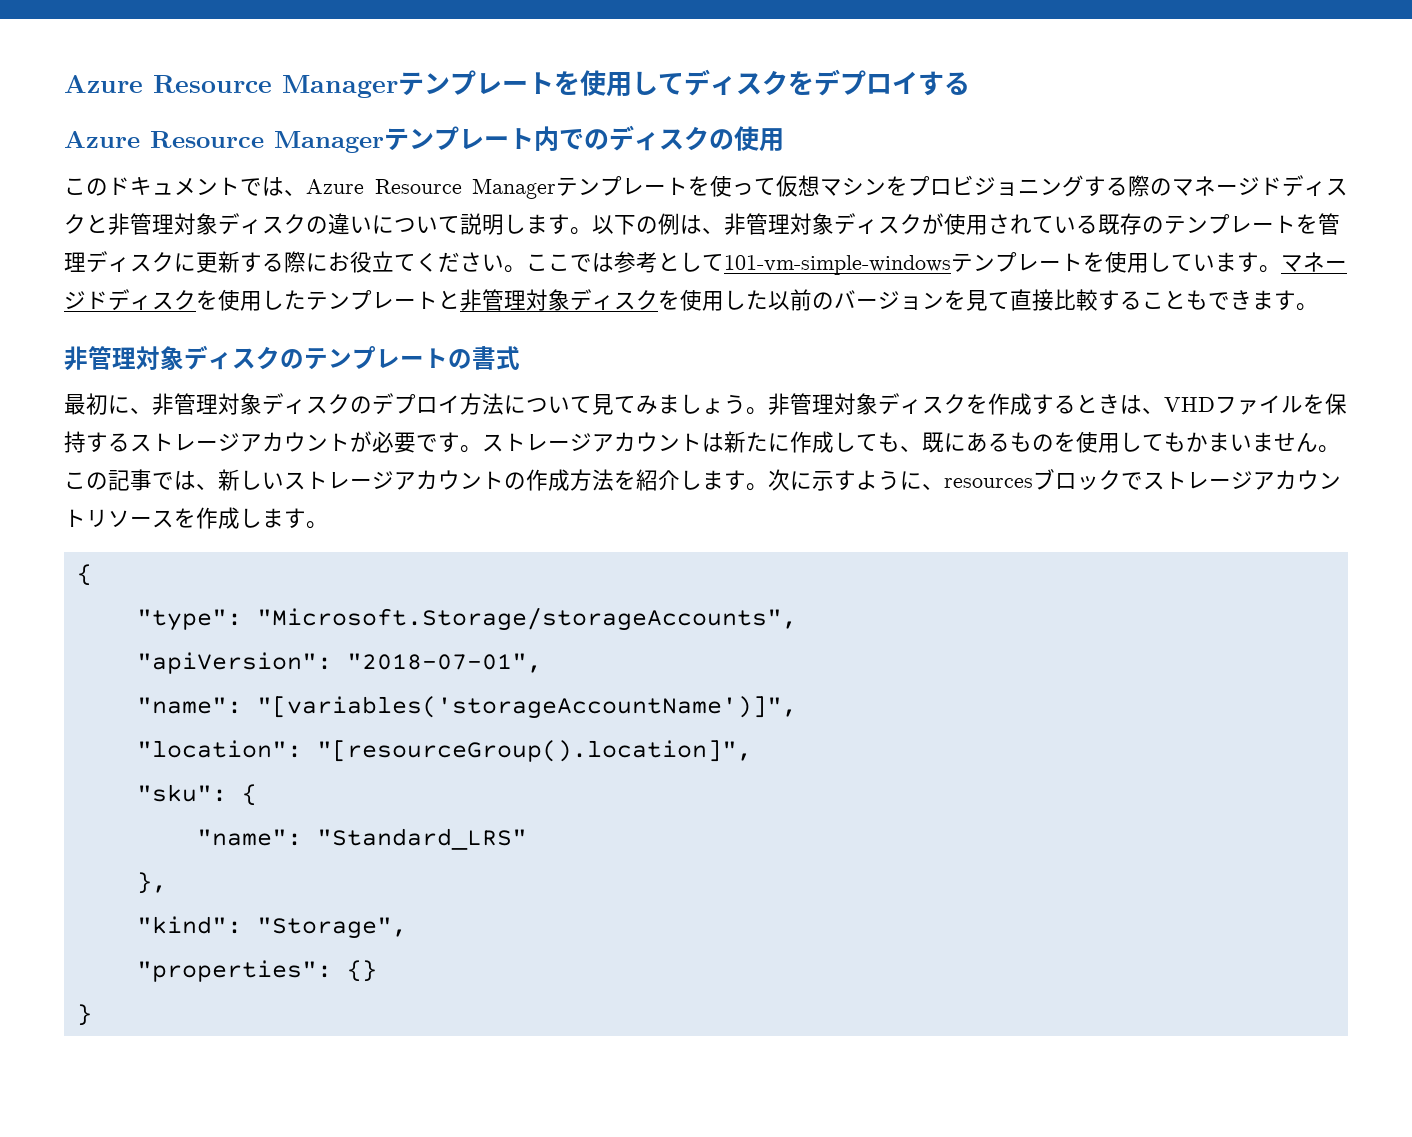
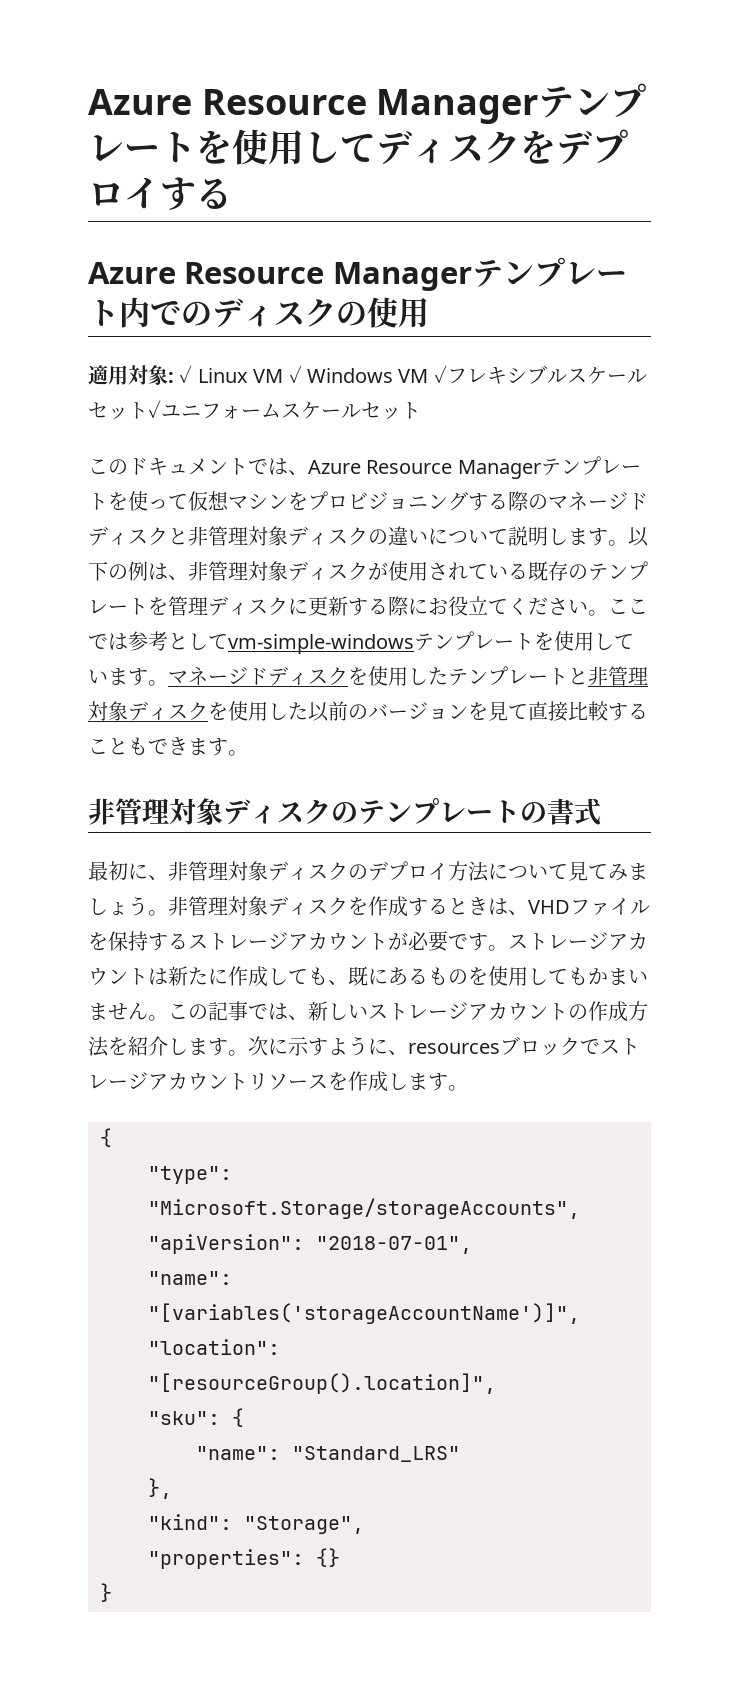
+ 適用対象: ✓ Linux VM ✓ Windows VM ✓フレキシブルスケールセット✓ユニフォームスケールセット
- ここでは参考として101-vm-simple-windowsテンプレートを使用しています。
+ ここでは参考としてvm-simple-windowsテンプレートを使用しています。

